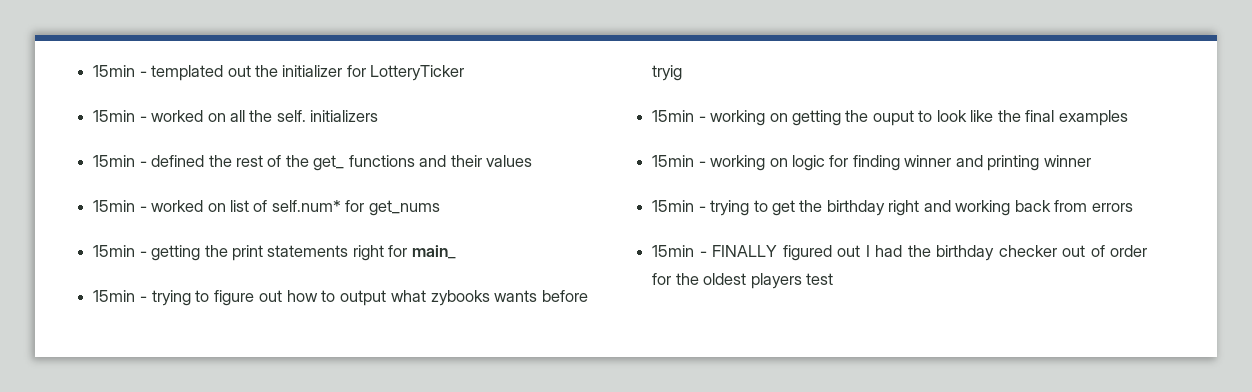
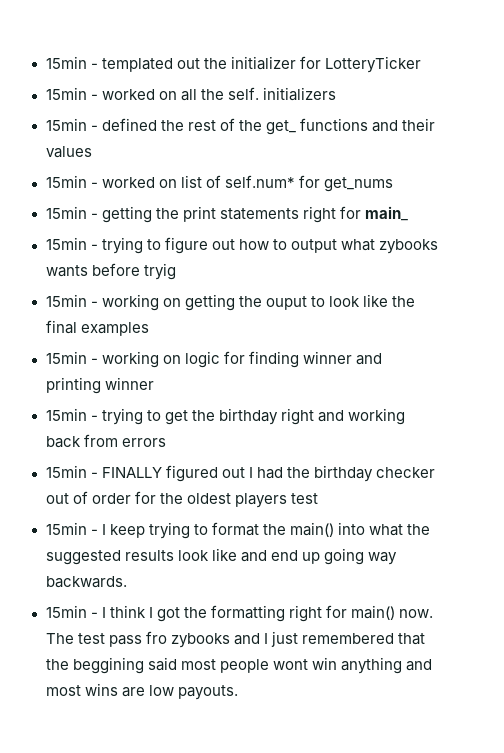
+ 15min - I keep trying to format the main() into what the suggested results look like and end up going way backwards.
+ 15min - I think I got the formatting right for main() now. The test pass fro zybooks and I just remembered that the beggining said most people wont win anything and most wins are low payouts.

